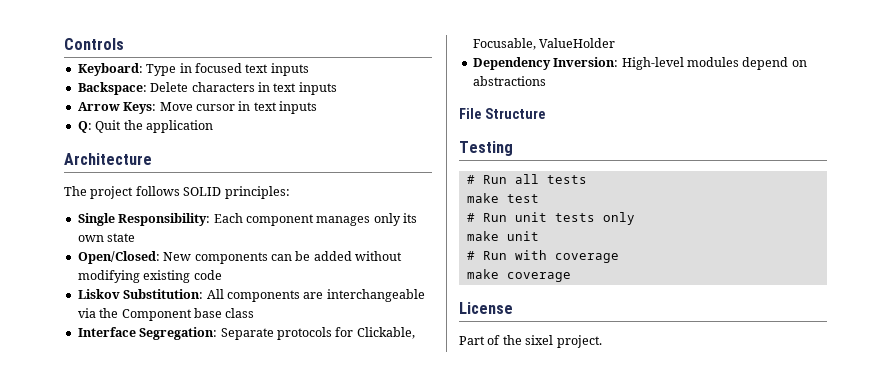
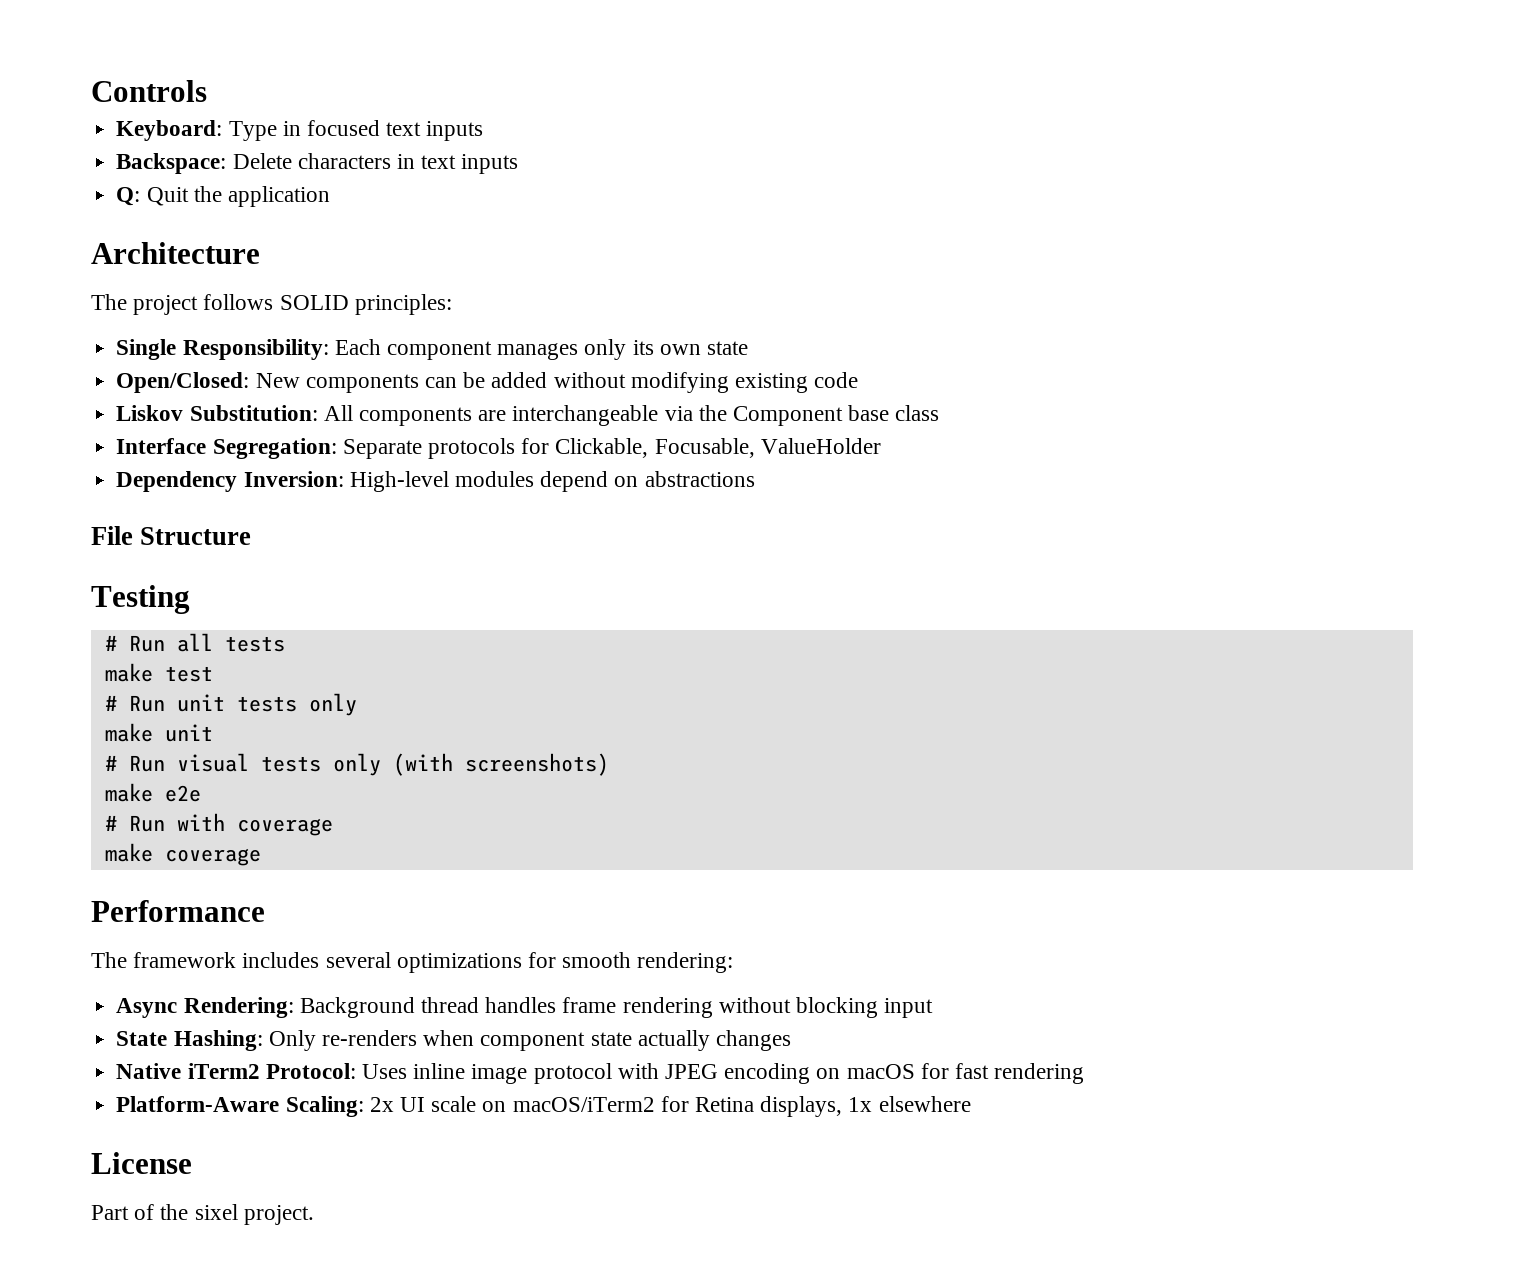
- Arrow Keys: Move cursor in text inputs
+ # Run visual tests only (with screenshots)
+ make e2e
+ Performance
+ The framework includes several optimizations for smooth rendering:
+ Async Rendering: Background thread handles frame rendering without blocking input
+ State Hashing: Only re-renders when component state actually changes
+ Native iTerm2 Protocol: Uses inline image protocol with JPEG encoding on macOS for fast rendering
+ Platform-Aware Scaling: 2x UI scale on macOS/iTerm2 for Retina displays, 1x elsewhere

